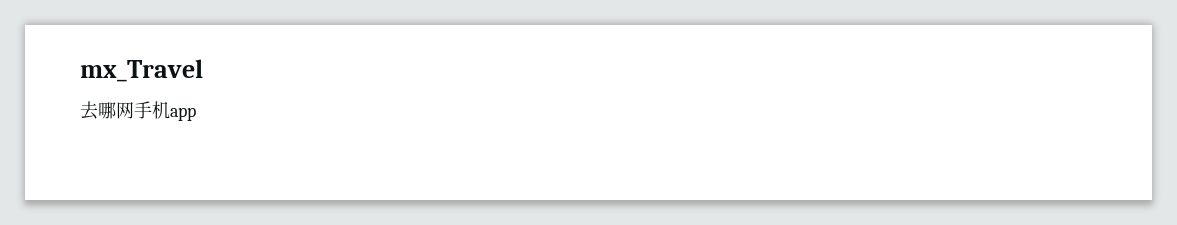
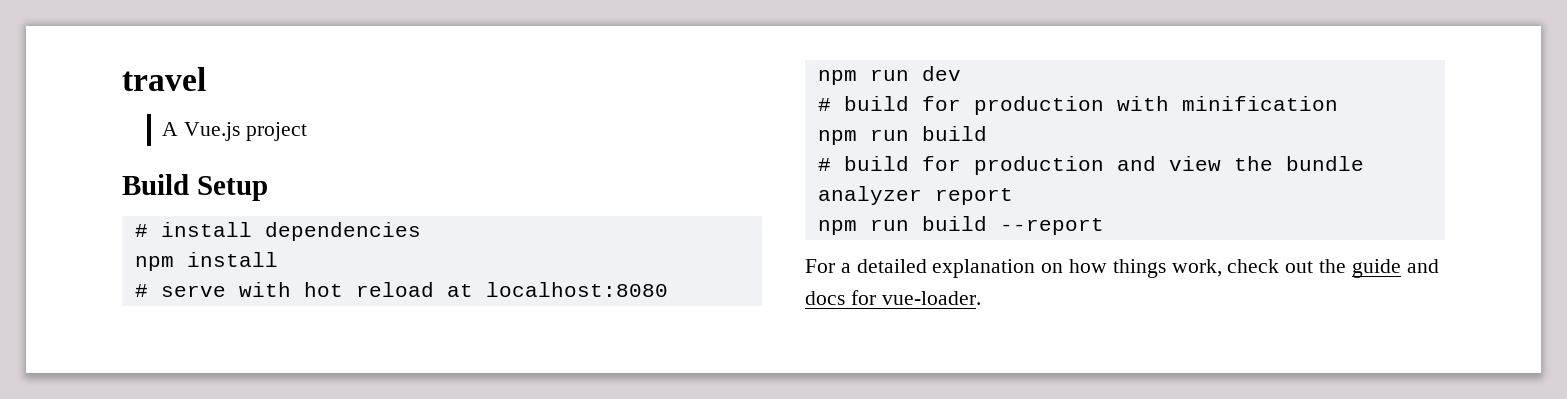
- mx_Travel
- 去哪网手机app
+ travel
+ A Vue.js project
+ Build Setup
+ # install dependencies
+ npm install
+ # serve with hot reload at localhost:8080
+ npm run dev
+ # build for production with minification
+ npm run build
+ # build for production and view the bundle analyzer report
+ npm run build --report
+ For a detailed explanation on how things work, check out the guide and docs for vue-loader.

